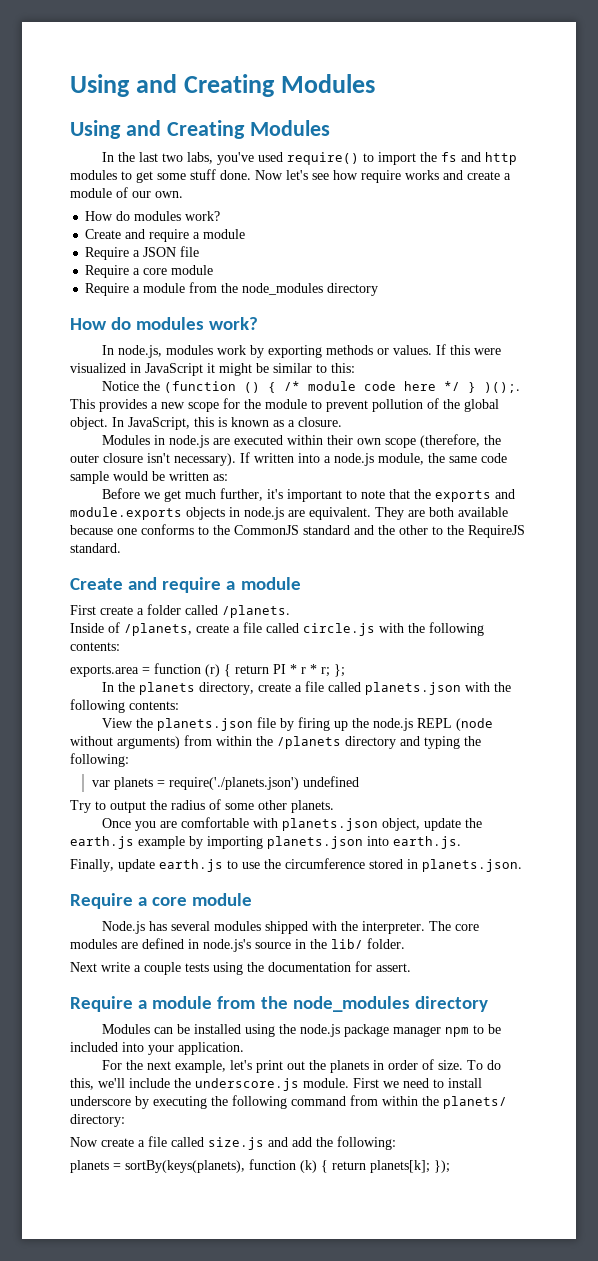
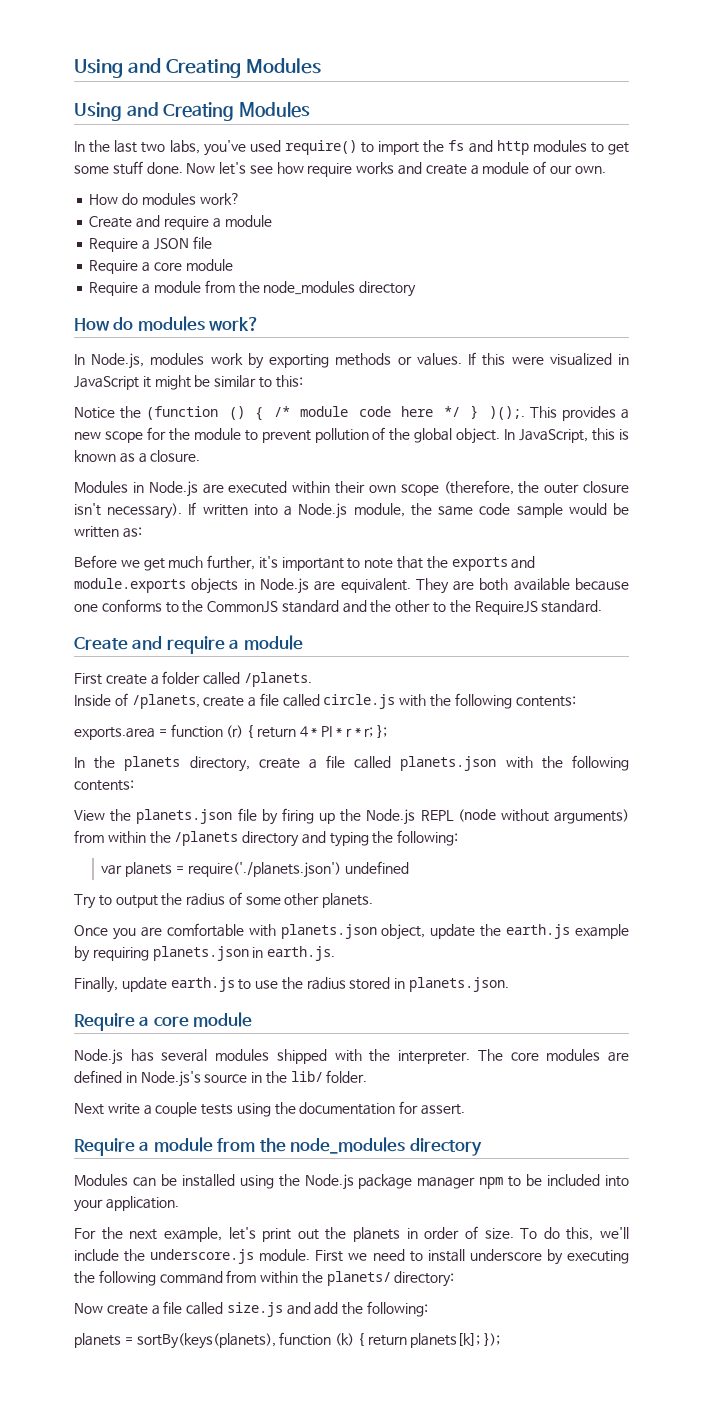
- In node.js, modules work by exporting methods or values.
+ In Node.js, modules work by exporting methods or values.
- Modules in node.js are executed within their own scope (therefore, the outer closure isn't necessary).
+ Modules in Node.js are executed within their own scope (therefore, the outer closure isn't necessary).
- If written into a node.js module, the same code sample would be written as:
+ If written into a Node.js module, the same code sample would be written as:
- Before we get much further, it's important to note that the exports and module.exports objects in node.js are equivalent.
+ Before we get much further, it's important to note that the exports and module.exports objects in Node.js are equivalent.
- exports.area = function (r) { return PI * r * r; };
+ exports.area = function (r) { return 4 * PI * r * r; };
- View the planets.json file by firing up the node.js REPL (node without arguments) from within the /planets directory and typing the following:
+ View the planets.json file by firing up the Node.js REPL (node without arguments) from within the /planets directory and typing the following:
- Once you are comfortable with planets.json object, update the earth.js example by importing planets.json into earth.js.
+ Once you are comfortable with planets.json object, update the earth.js example by requiring planets.json in earth.js.
- Finally, update earth.js to use the circumference stored in planets.json.
+ Finally, update earth.js to use the radius stored in planets.json.
- The core modules are defined in node.js's source in the lib/ folder.
+ The core modules are defined in Node.js's source in the lib/ folder.
- Modules can be installed using the node.js package manager npm to be included into your application.
+ Modules can be installed using the Node.js package manager npm to be included into your application.

